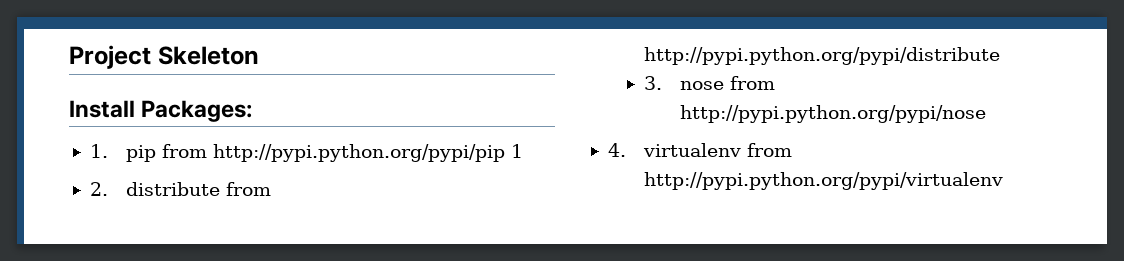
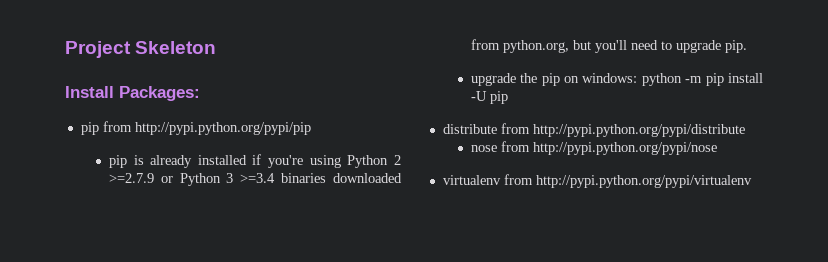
- 1. pip from http://pypi.python.org/pypi/pip 1
- 2. distribute from http://pypi.python.org/pypi/distribute
+ pip from http://pypi.python.org/pypi/pip
+ pip is already installed if you're using Python 2 >=2.7.9 or Python 3 >=3.4 binaries downloaded from python.org, but you'll need to upgrade pip.
+ upgrade the pip on windows: python -m pip install -U pip
+ distribute from http://pypi.python.org/pypi/distribute
- 3. nose from http://pypi.python.org/pypi/nose
+ nose from http://pypi.python.org/pypi/nose
- 4. virtualenv from http://pypi.python.org/pypi/virtualenv
+ virtualenv from http://pypi.python.org/pypi/virtualenv

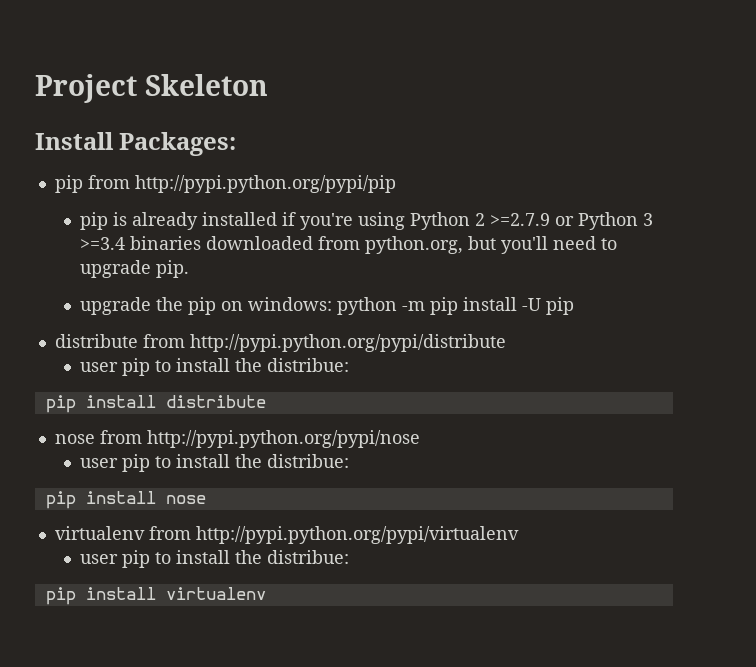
  distribute from http://pypi.python.org/pypi/distribute
+ user pip to install the distribue:
+ pip install distribute
  nose from http://pypi.python.org/pypi/nose
+ user pip to install the distribue:
+ pip install nose
  virtualenv from http://pypi.python.org/pypi/virtualenv
+ user pip to install the distribue:
+ pip install virtualenv

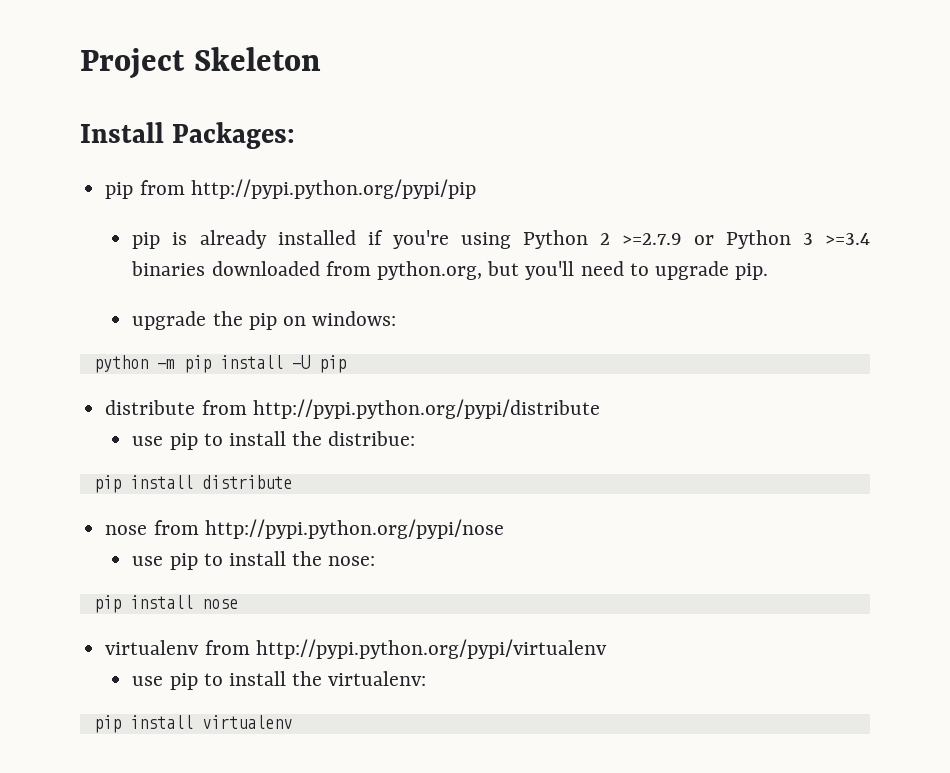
- upgrade the pip on windows: python -m pip install -U pip
+ upgrade the pip on windows:
+ python -m pip install -U pip
  distribute from http://pypi.python.org/pypi/distribute
- user pip to install the distribue:
+ use pip to install the distribue:
  nose from http://pypi.python.org/pypi/nose
- user pip to install the distribue:
+ use pip to install the nose:
  virtualenv from http://pypi.python.org/pypi/virtualenv
- user pip to install the distribue:
+ use pip to install the virtualenv:

